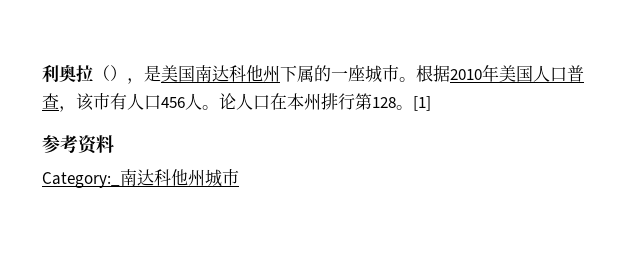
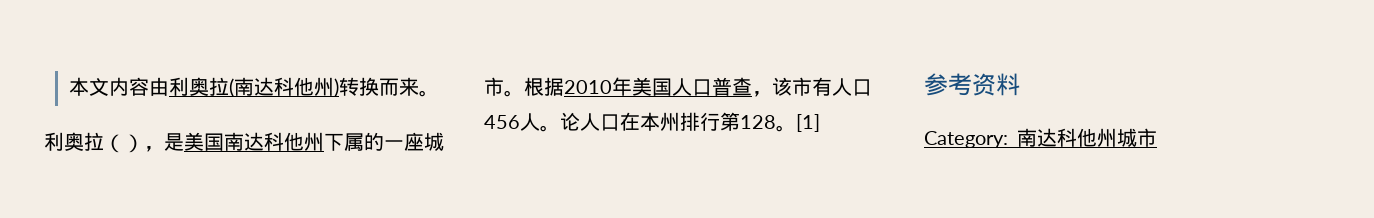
+ 本文内容由利奥拉(南达科他州)转换而来。

